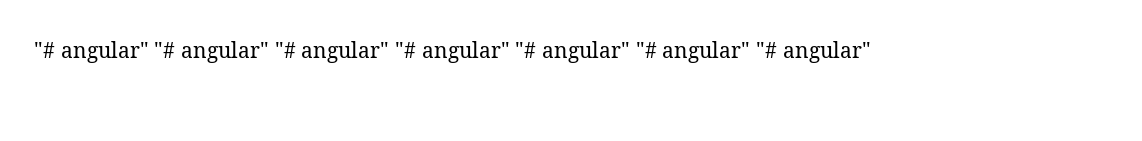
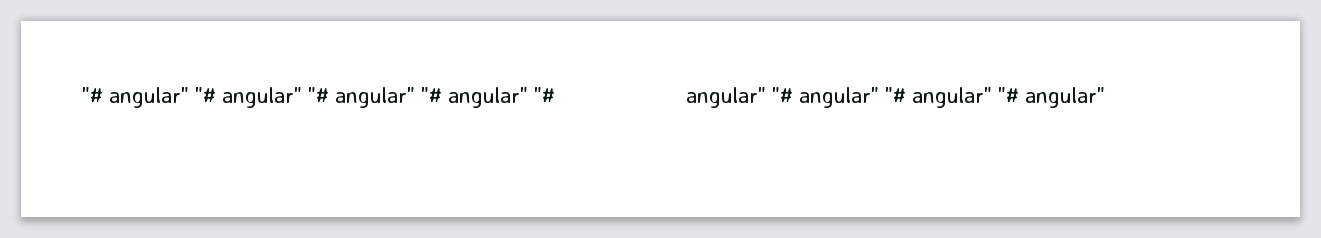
- "# angular" "# angular" "# angular" "# angular" "# angular" "# angular" "# angular"
+ "# angular" "# angular" "# angular" "# angular" "# angular" "# angular" "# angular" "# angular"

